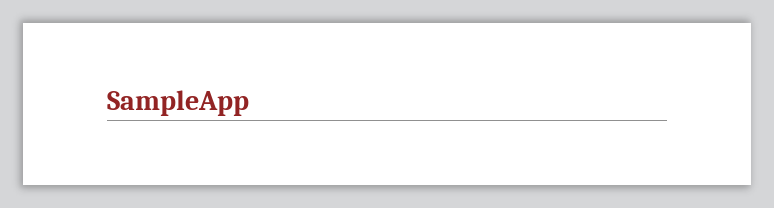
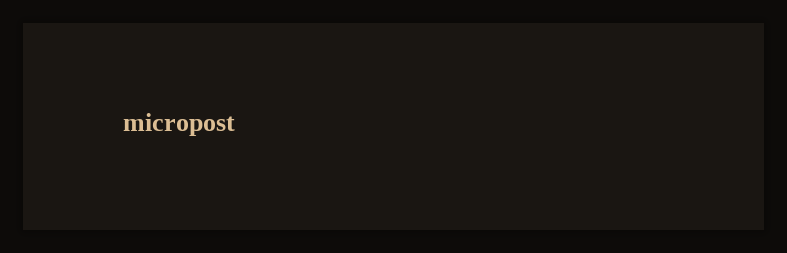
- SampleApp
+ micropost

